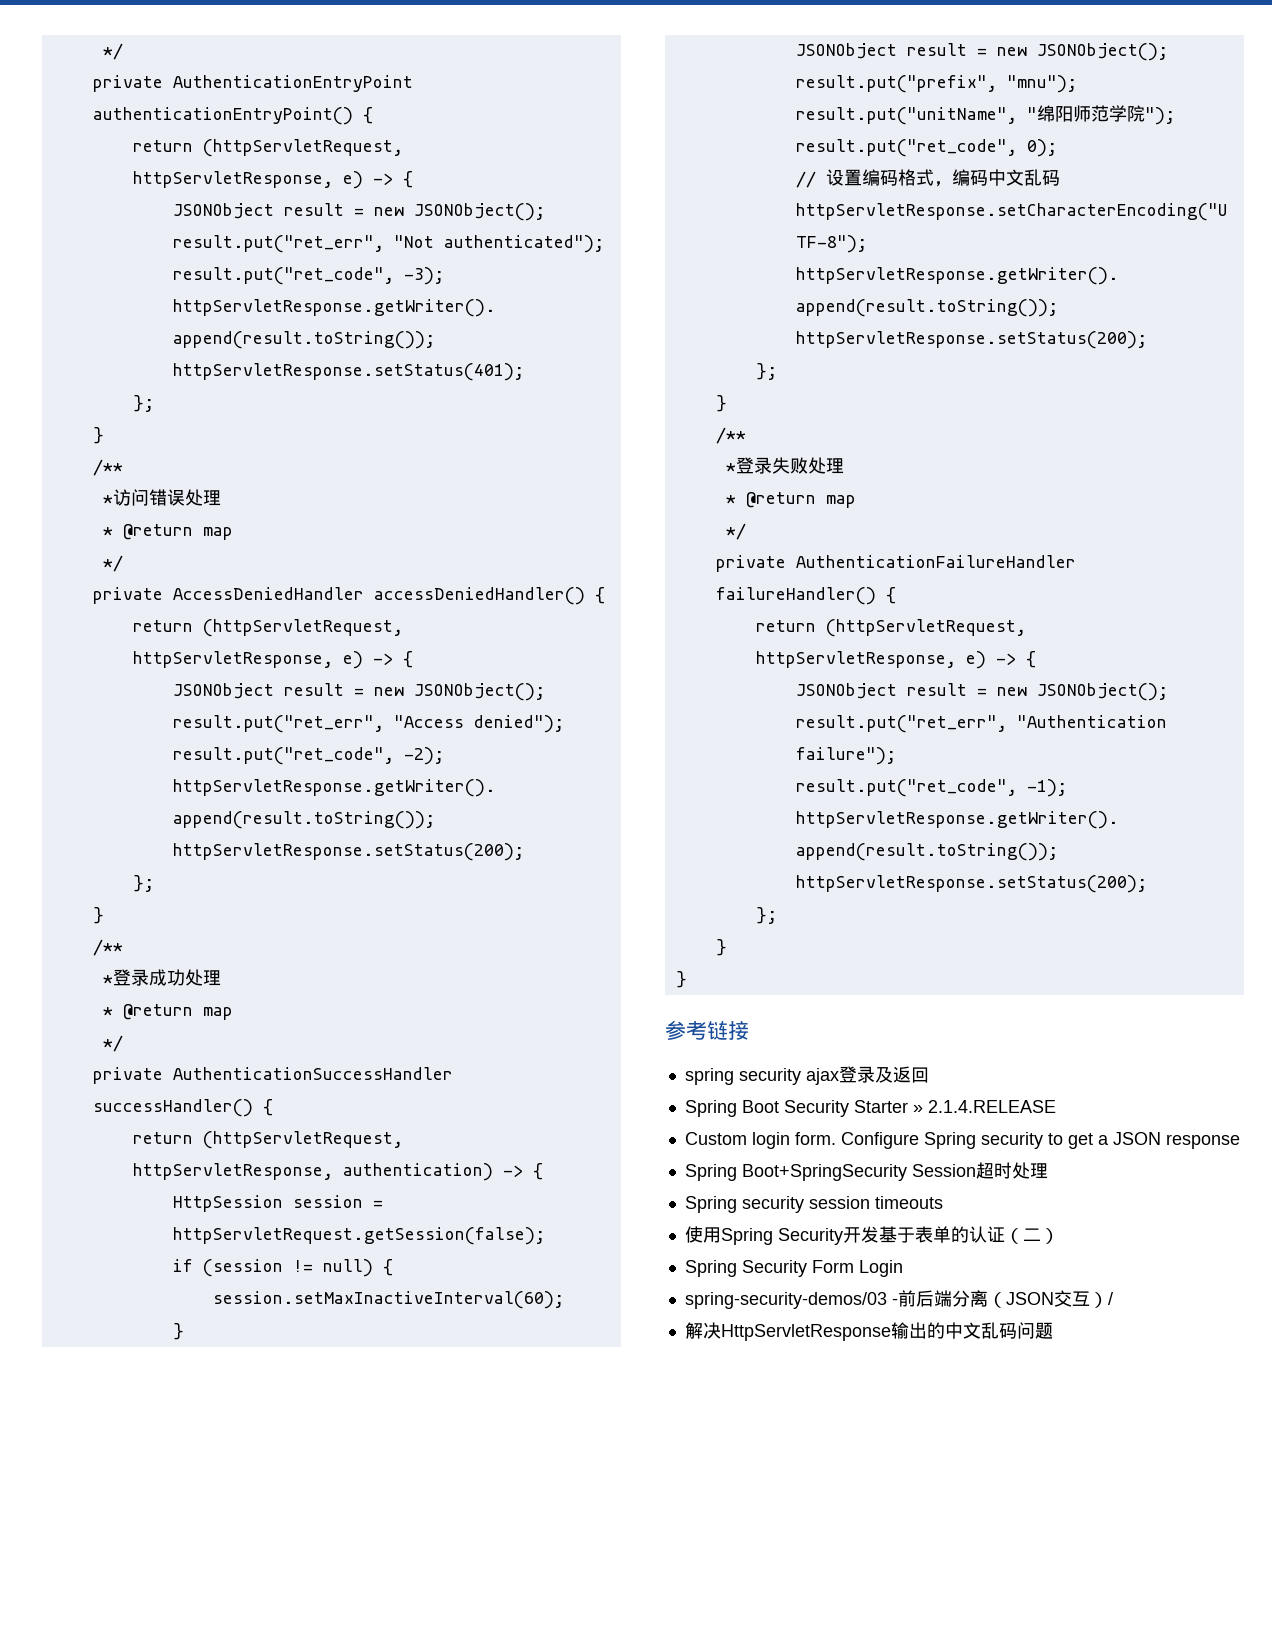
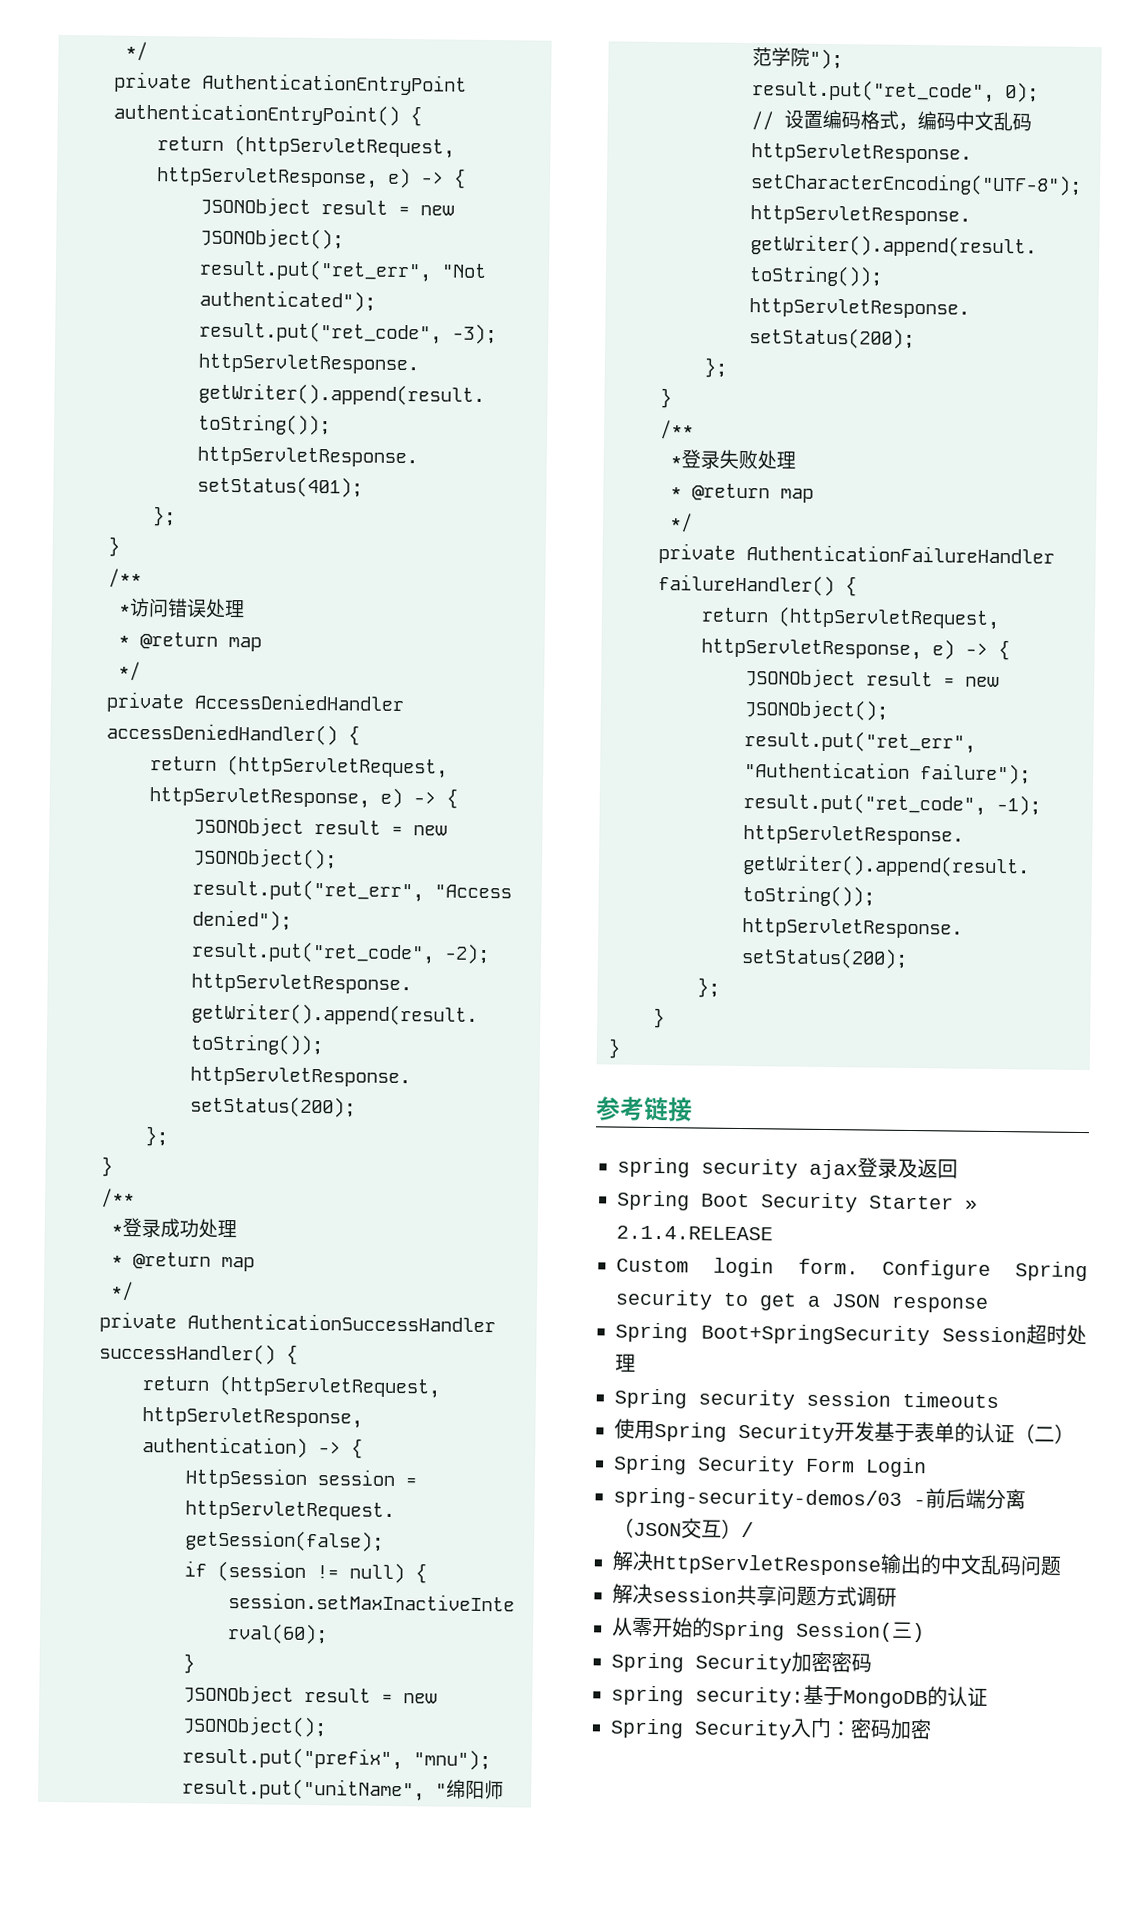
+ 解决session共享问题方式调研
+ 从零开始的Spring Session(三)
+ Spring Security加密密码
+ spring security:基于MongoDB的认证
+ Spring Security入门：密码加密

